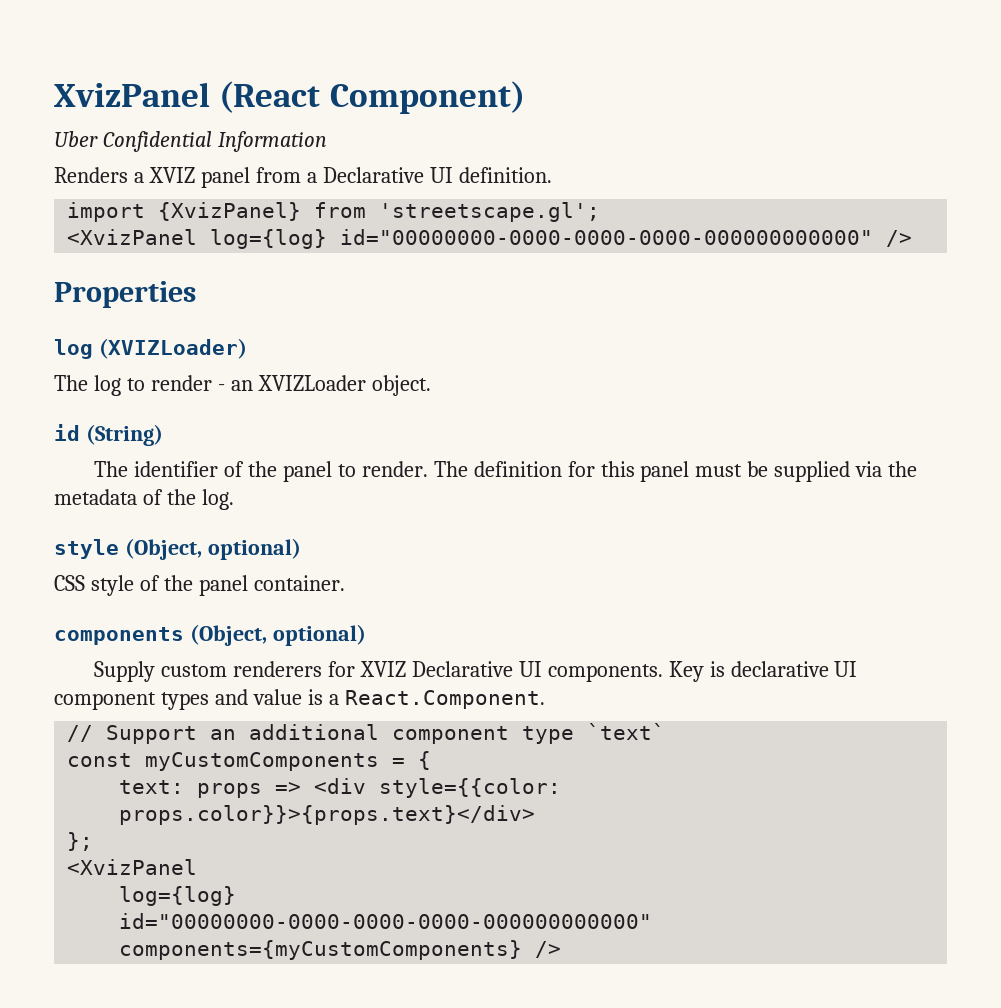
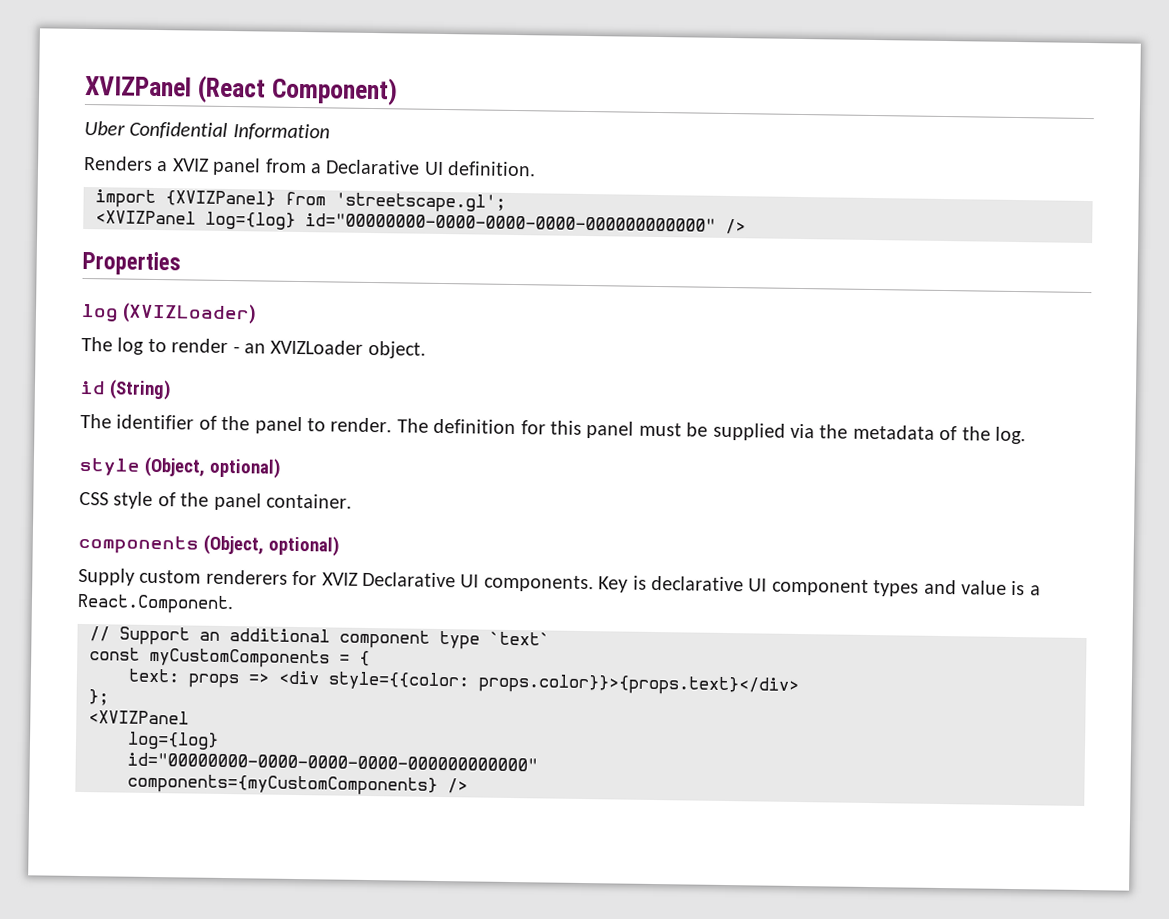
- XvizPanel (React Component)
+ XVIZPanel (React Component)
- import {XvizPanel} from 'streetscape.gl';
+ import {XVIZPanel} from 'streetscape.gl';
- <XvizPanel log={log} id="00000000-0000-0000-0000-000000000000" />
+ <XVIZPanel log={log} id="00000000-0000-0000-0000-000000000000" />
  };
- <XvizPanel
+ <XVIZPanel

